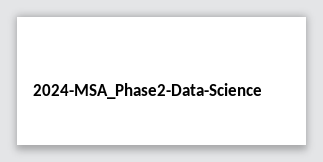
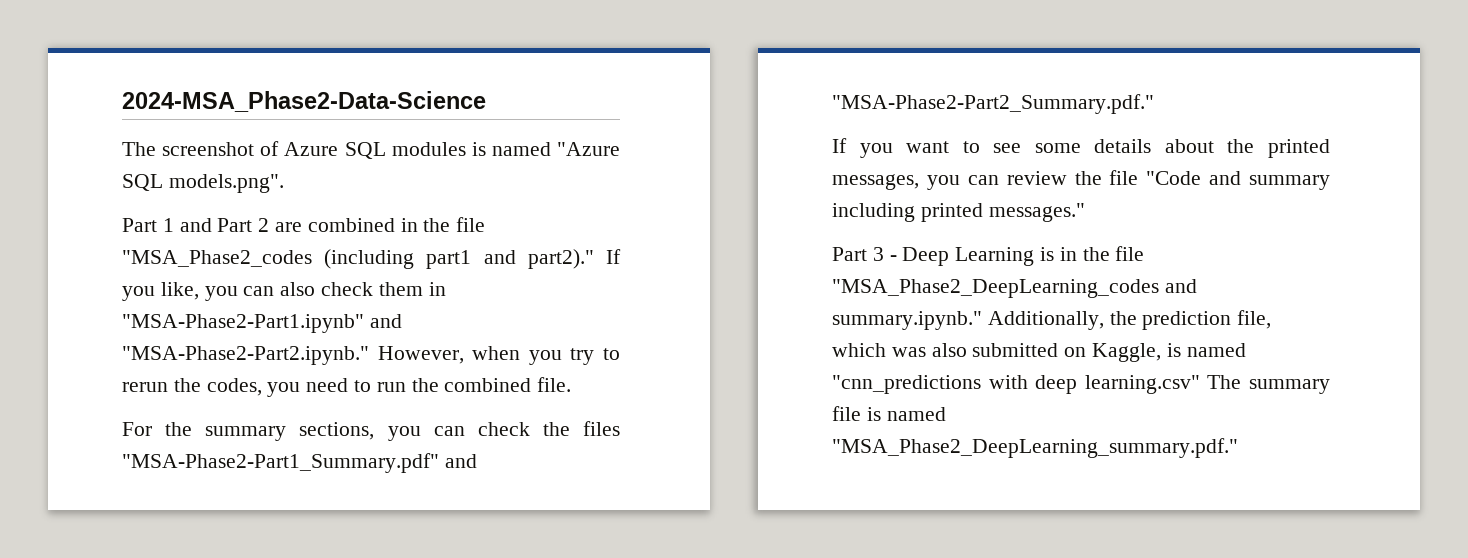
+ The screenshot of Azure SQL modules is named "Azure SQL models.png".
+ Part 1 and Part 2 are combined in the file "MSA_Phase2_codes (including part1 and part2)." If you like, you can also check them in "MSA-Phase2-Part1.ipynb" and "MSA-Phase2-Part2.ipynb." However, when you try to rerun the codes, you need to run the combined file.
+ For the summary sections, you can check the files "MSA-Phase2-Part1_Summary.pdf" and "MSA-Phase2-Part2_Summary.pdf."
+ If you want to see some details about the printed messages, you can review the file "Code and summary including printed messages."
+ Part 3 - Deep Learning is in the file "MSA_Phase2_DeepLearning_codes and summary.ipynb." Additionally, the prediction file, which was also submitted on Kaggle, is named "cnn_predictions with deep learning.csv" The summary file is named "MSA_Phase2_DeepLearning_summary.pdf."

